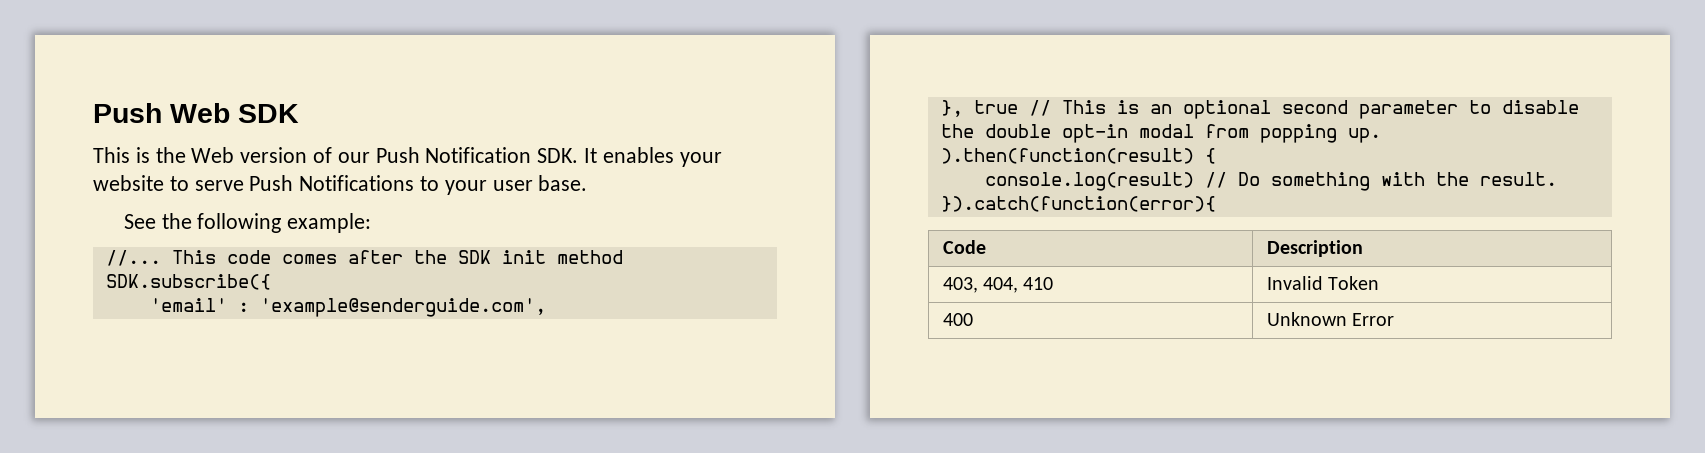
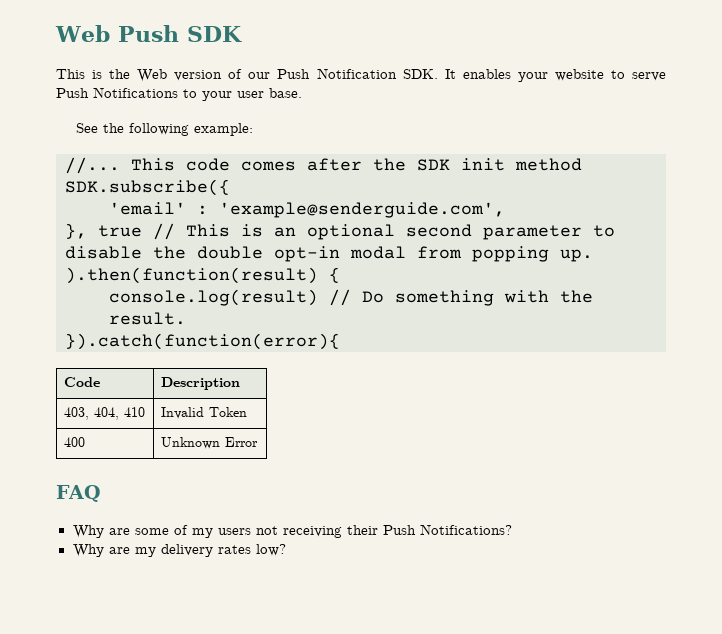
- Push Web SDK
+ Web Push SDK
+ FAQ
+ Why are some of my users not receiving their Push Notifications?
+ Why are my delivery rates low?

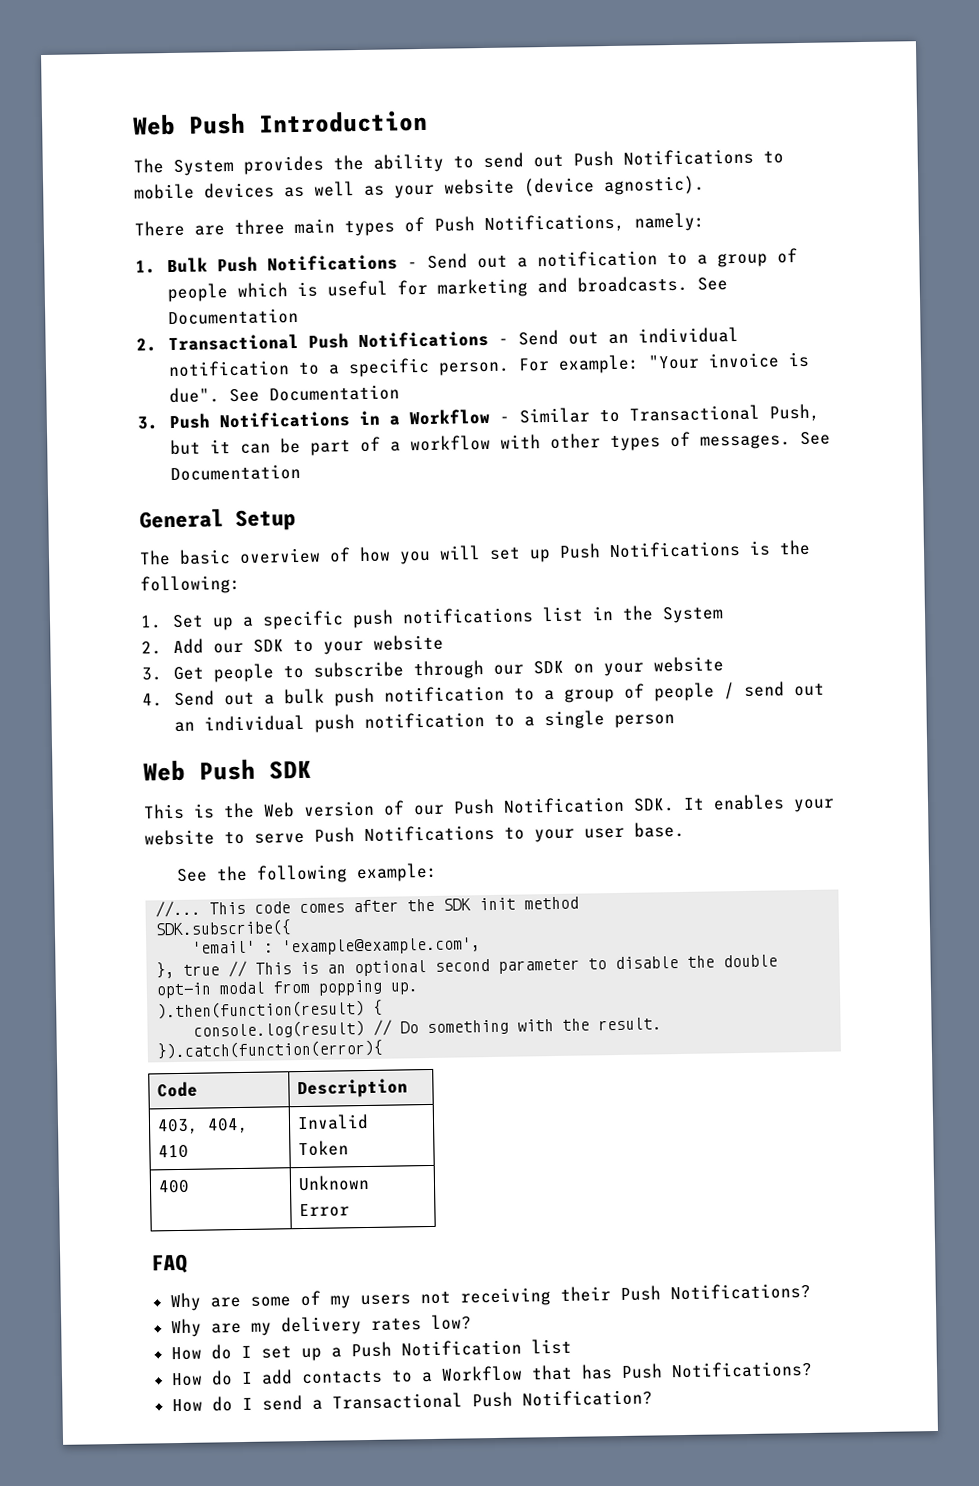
+ Web Push Introduction
+ The System provides the ability to send out Push Notifications to mobile devices as well as your website (device agnostic).
+ There are three main types of Push Notifications, namely:
+ 1. Bulk Push Notifications - Send out a notification to a group of people which is useful for marketing and broadcasts. See Documentation
+ 2. Transactional Push Notifications - Send out an individual notification to a specific person. For example: "Your invoice is due". See Documentation
+ 3. Push Notifications in a Workflow - Similar to Transactional Push, but it can be part of a workflow with other types of messages. See Documentation
+ General Setup
+ The basic overview of how you will set up Push Notifications is the following:
+ 1. Set up a specific push notifications list in the System
+ 2. Add our SDK to your website
+ 3. Get people to subscribe through our SDK on your website
+ 4. Send out a bulk push notification to a group of people / send out an individual push notification to a single person
- 'email' : 'example@senderguide.com',
+ 'email' : 'example@example.com',
+ How do I set up a Push Notification list
+ How do I add contacts to a Workflow that has Push Notifications?
+ How do I send a Transactional Push Notification?

